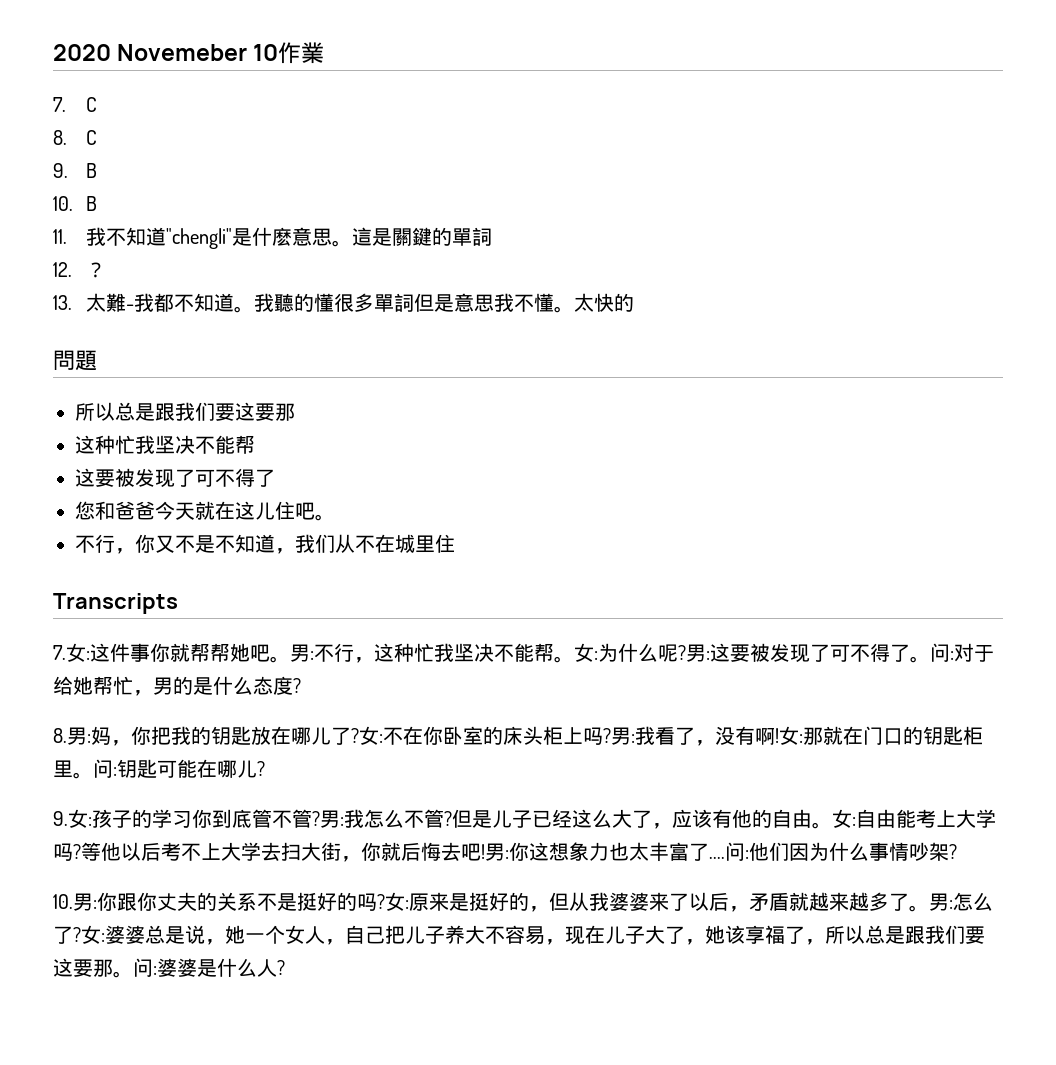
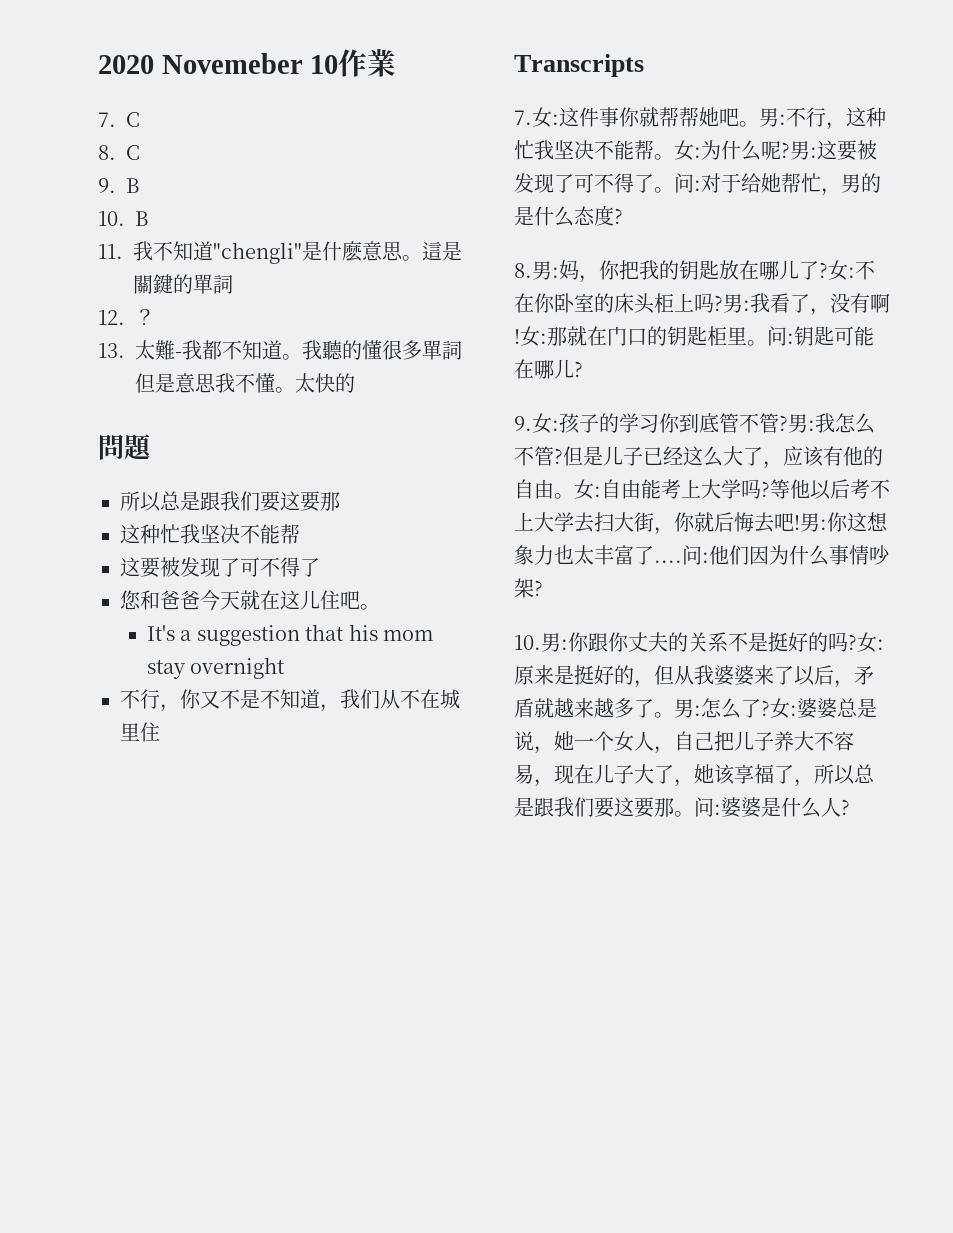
+ It's a suggestion that his mom stay overnight

